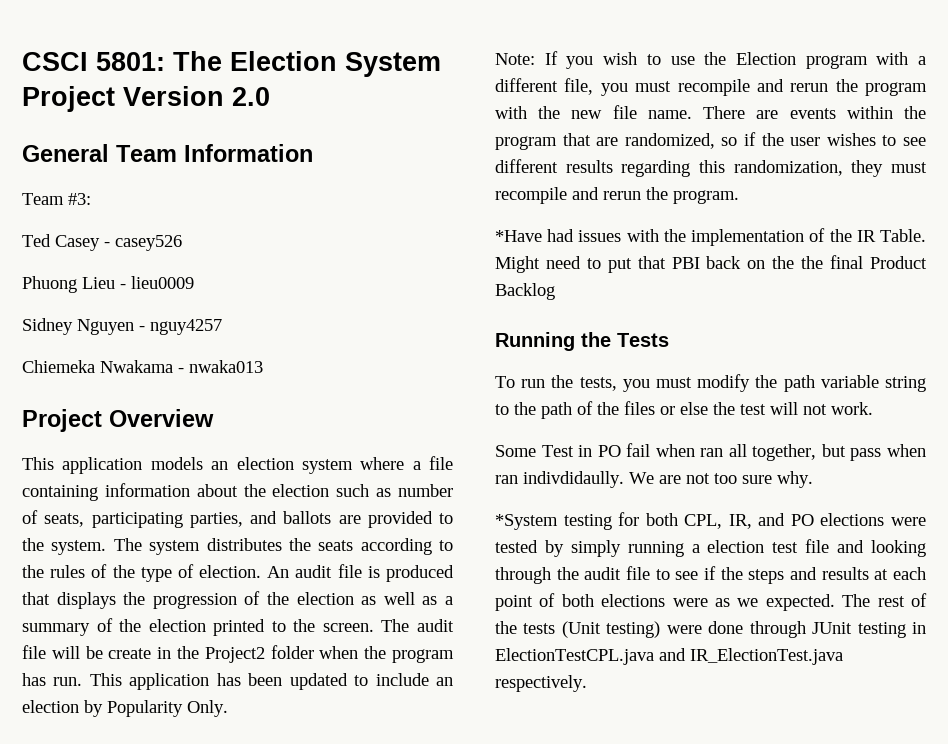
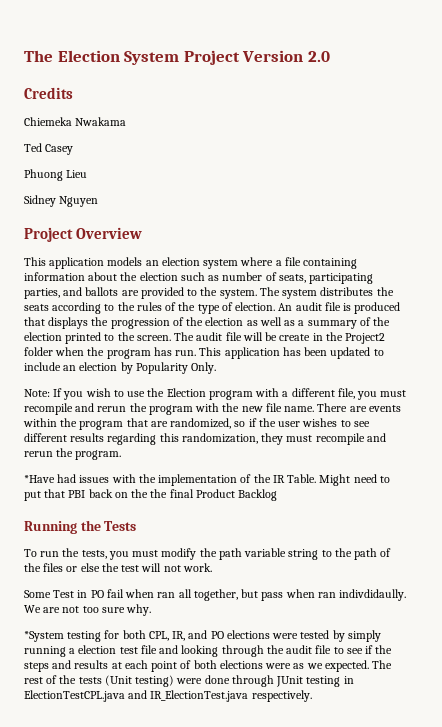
- CSCI 5801: The Election System Project Version 2.0
+ The Election System Project Version 2.0
- General Team Information
- Team #3:
+ Credits
+ Chiemeka Nwakama
- Ted Casey - casey526
+ Ted Casey
- Phuong Lieu - lieu0009
+ Phuong Lieu
- Sidney Nguyen - nguy4257
- Chiemeka Nwakama - nwaka013
+ Sidney Nguyen

